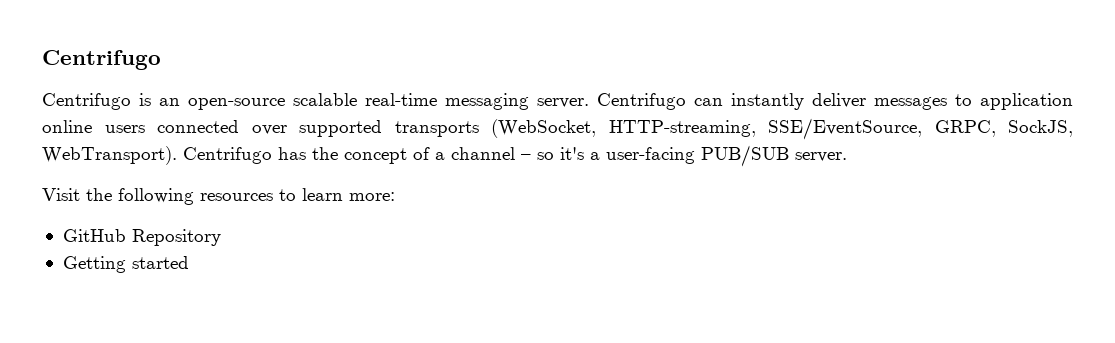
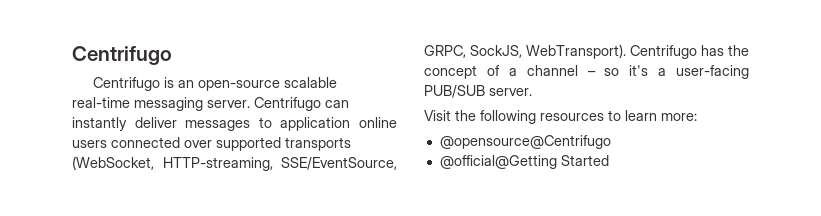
- GitHub Repository
- Getting started
+ @opensource@Centrifugo
+ @official@Getting Started

